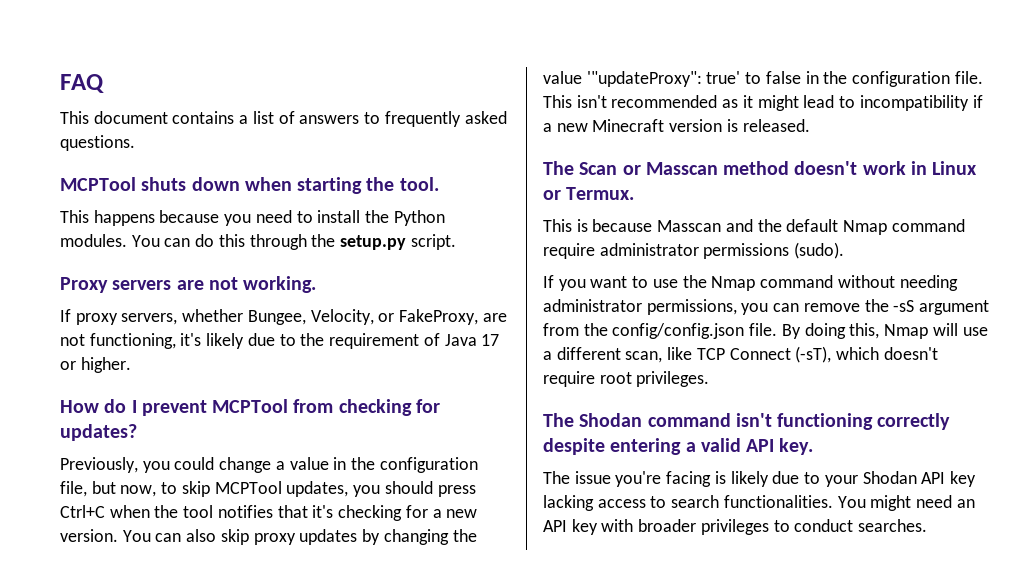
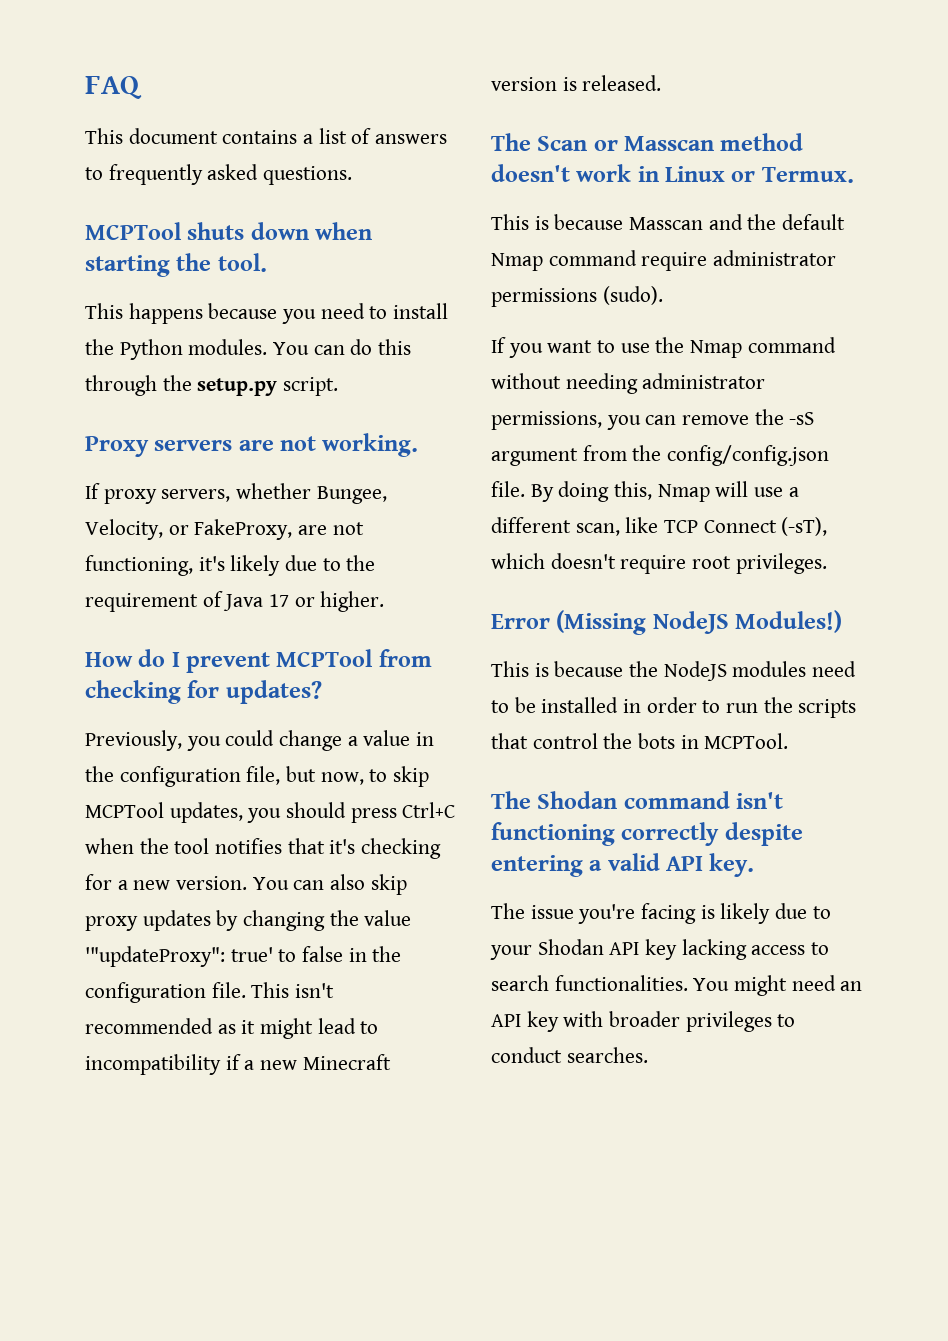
+ Error (Missing NodeJS Modules!)
+ This is because the NodeJS modules need to be installed in order to run the scripts that control the bots in MCPTool.

